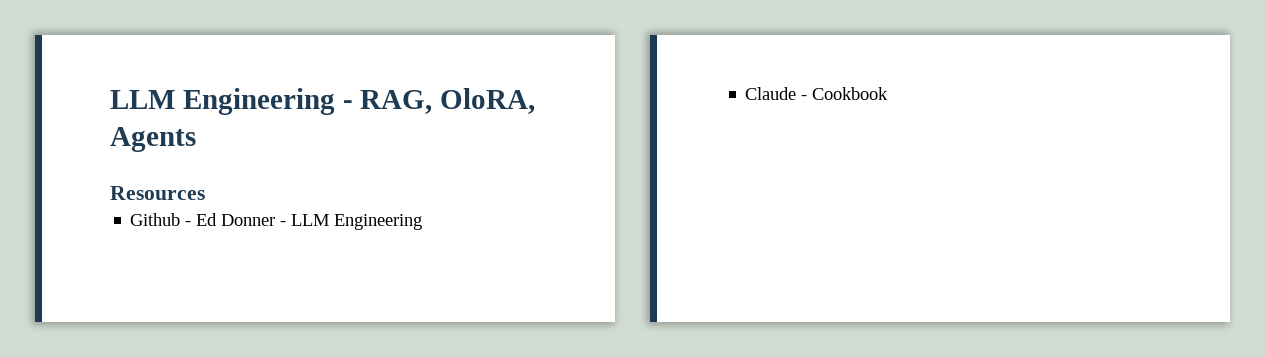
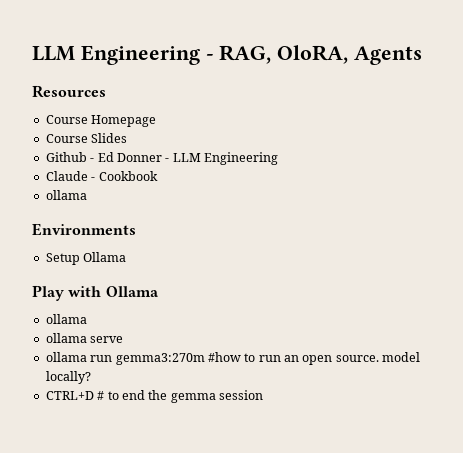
+ Course Homepage
+ Course Slides
  Claude - Cookbook
+ ollama
+ Environments
+ Setup Ollama
+ Play with Ollama
+ ollama
+ ollama serve
+ ollama run gemma3:270m #how to run an open source. model locally?
+ CTRL+D # to end the gemma session

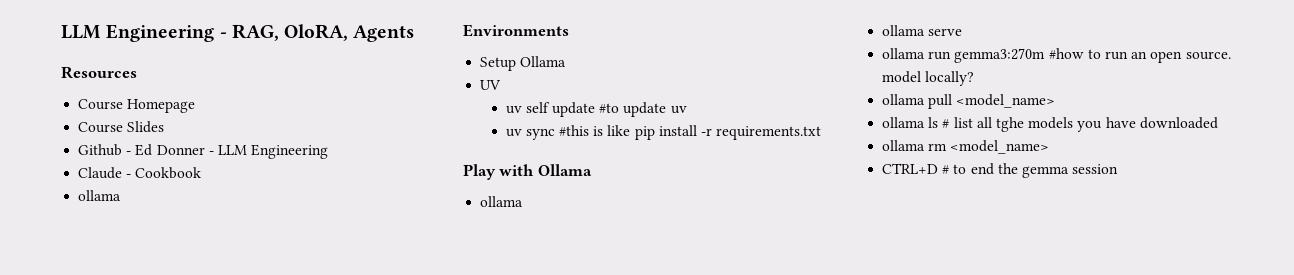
+ UV
+ uv self update #to update uv
+ uv sync #this is like pip install -r requirements.txt
+ ollama pull <model_name>
+ ollama ls # list all tghe models you have downloaded
+ ollama rm <model_name>

